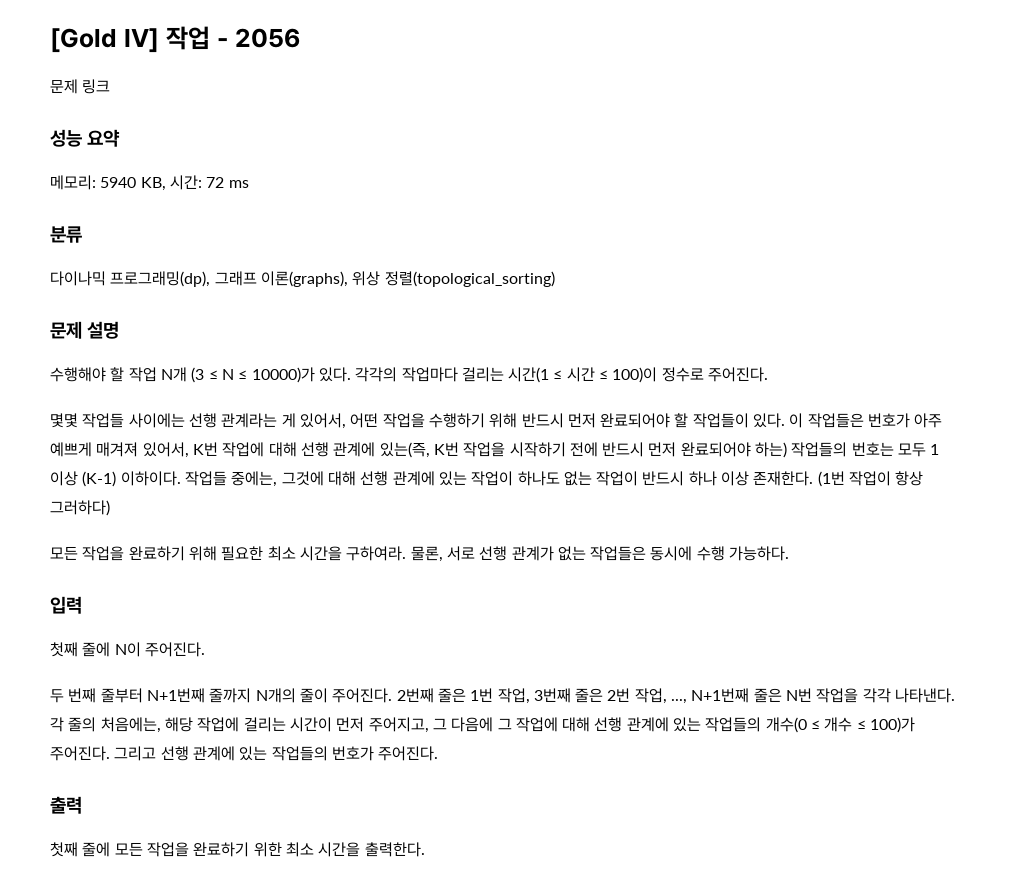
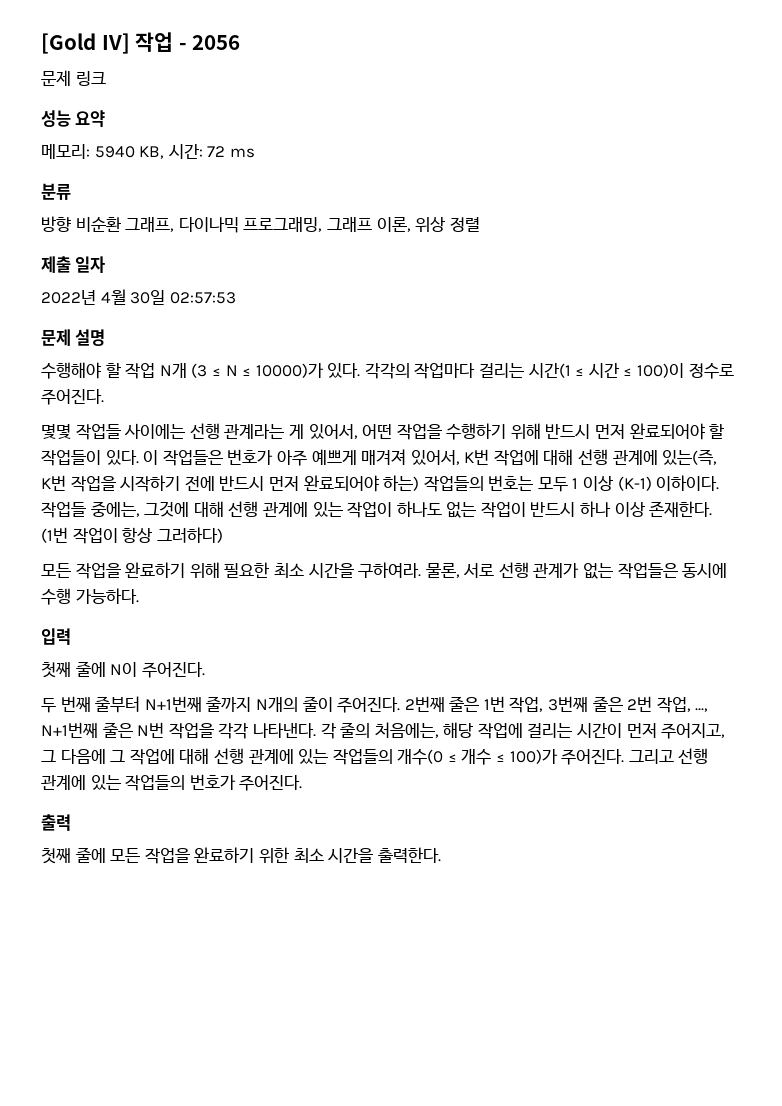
- 다이나믹 프로그래밍(dp), 그래프 이론(graphs), 위상 정렬(topological_sorting)
+ 방향 비순환 그래프, 다이나믹 프로그래밍, 그래프 이론, 위상 정렬
+ 제출 일자
+ 2022년 4월 30일 02:57:53

